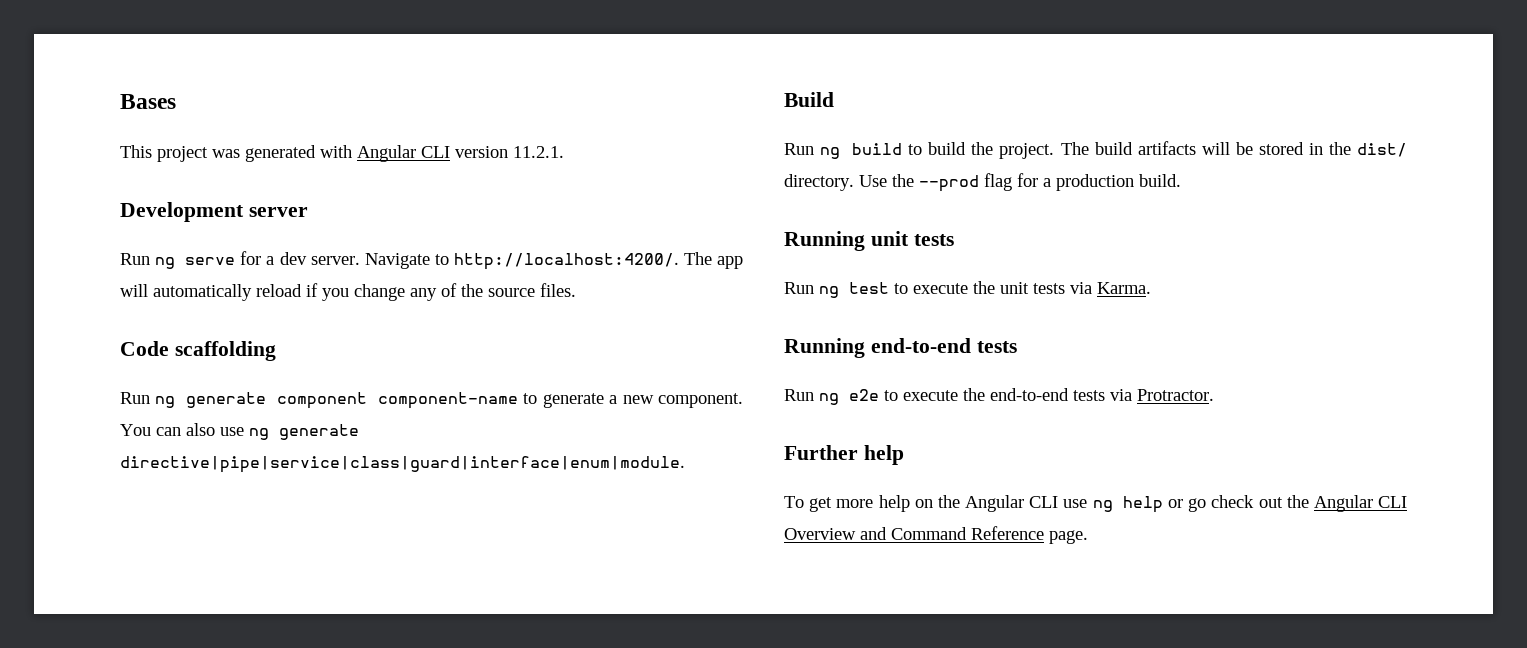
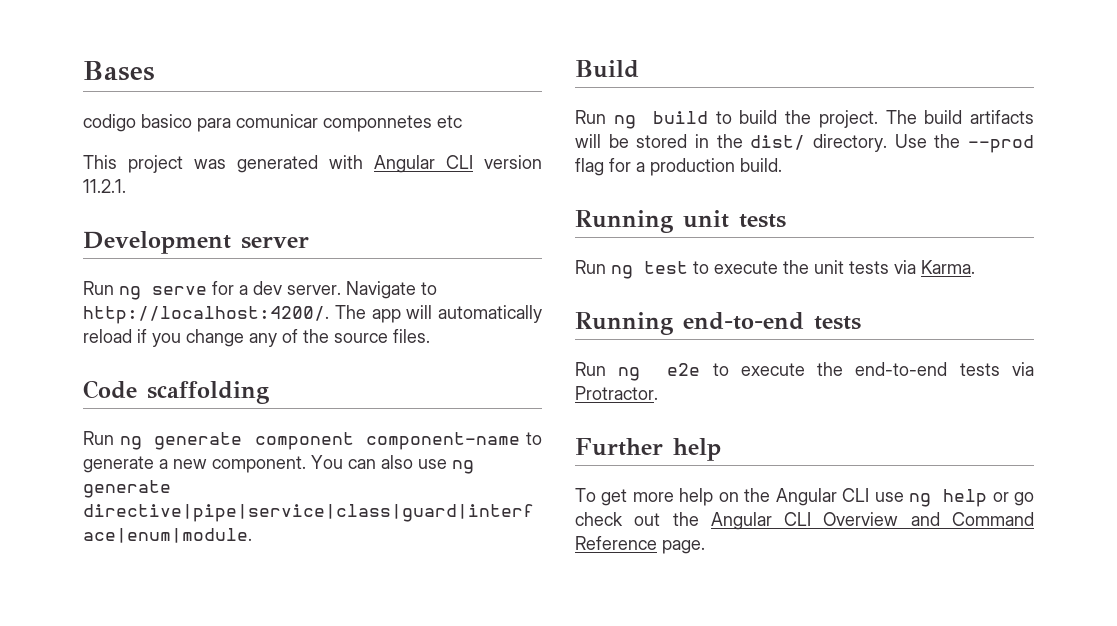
+ codigo basico para comunicar componnetes etc

